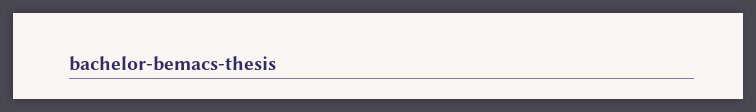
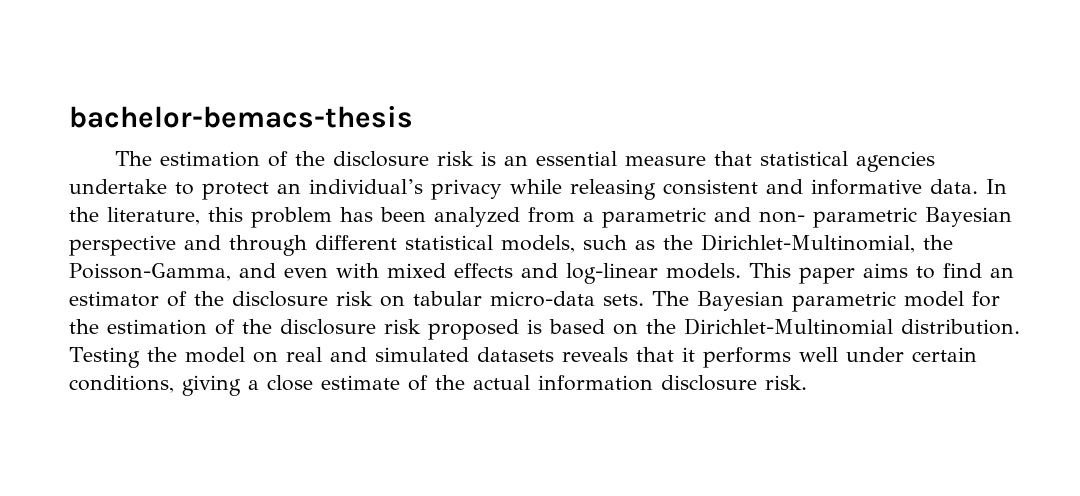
+ The estimation of the disclosure risk is an essential measure that statistical agencies undertake to protect an individual’s privacy while releasing consistent and informative data. In the literature, this problem has been analyzed from a parametric and non- parametric Bayesian perspective and through different statistical models, such as the Dirichlet-Multinomial, the Poisson-Gamma, and even with mixed effects and log-linear models. This paper aims to find an estimator of the disclosure risk on tabular micro-data sets. The Bayesian parametric model for the estimation of the disclosure risk proposed is based on the Dirichlet-Multinomial distribution. Testing the model on real and simulated datasets reveals that it performs well under certain conditions, giving a close estimate of the actual information disclosure risk.

